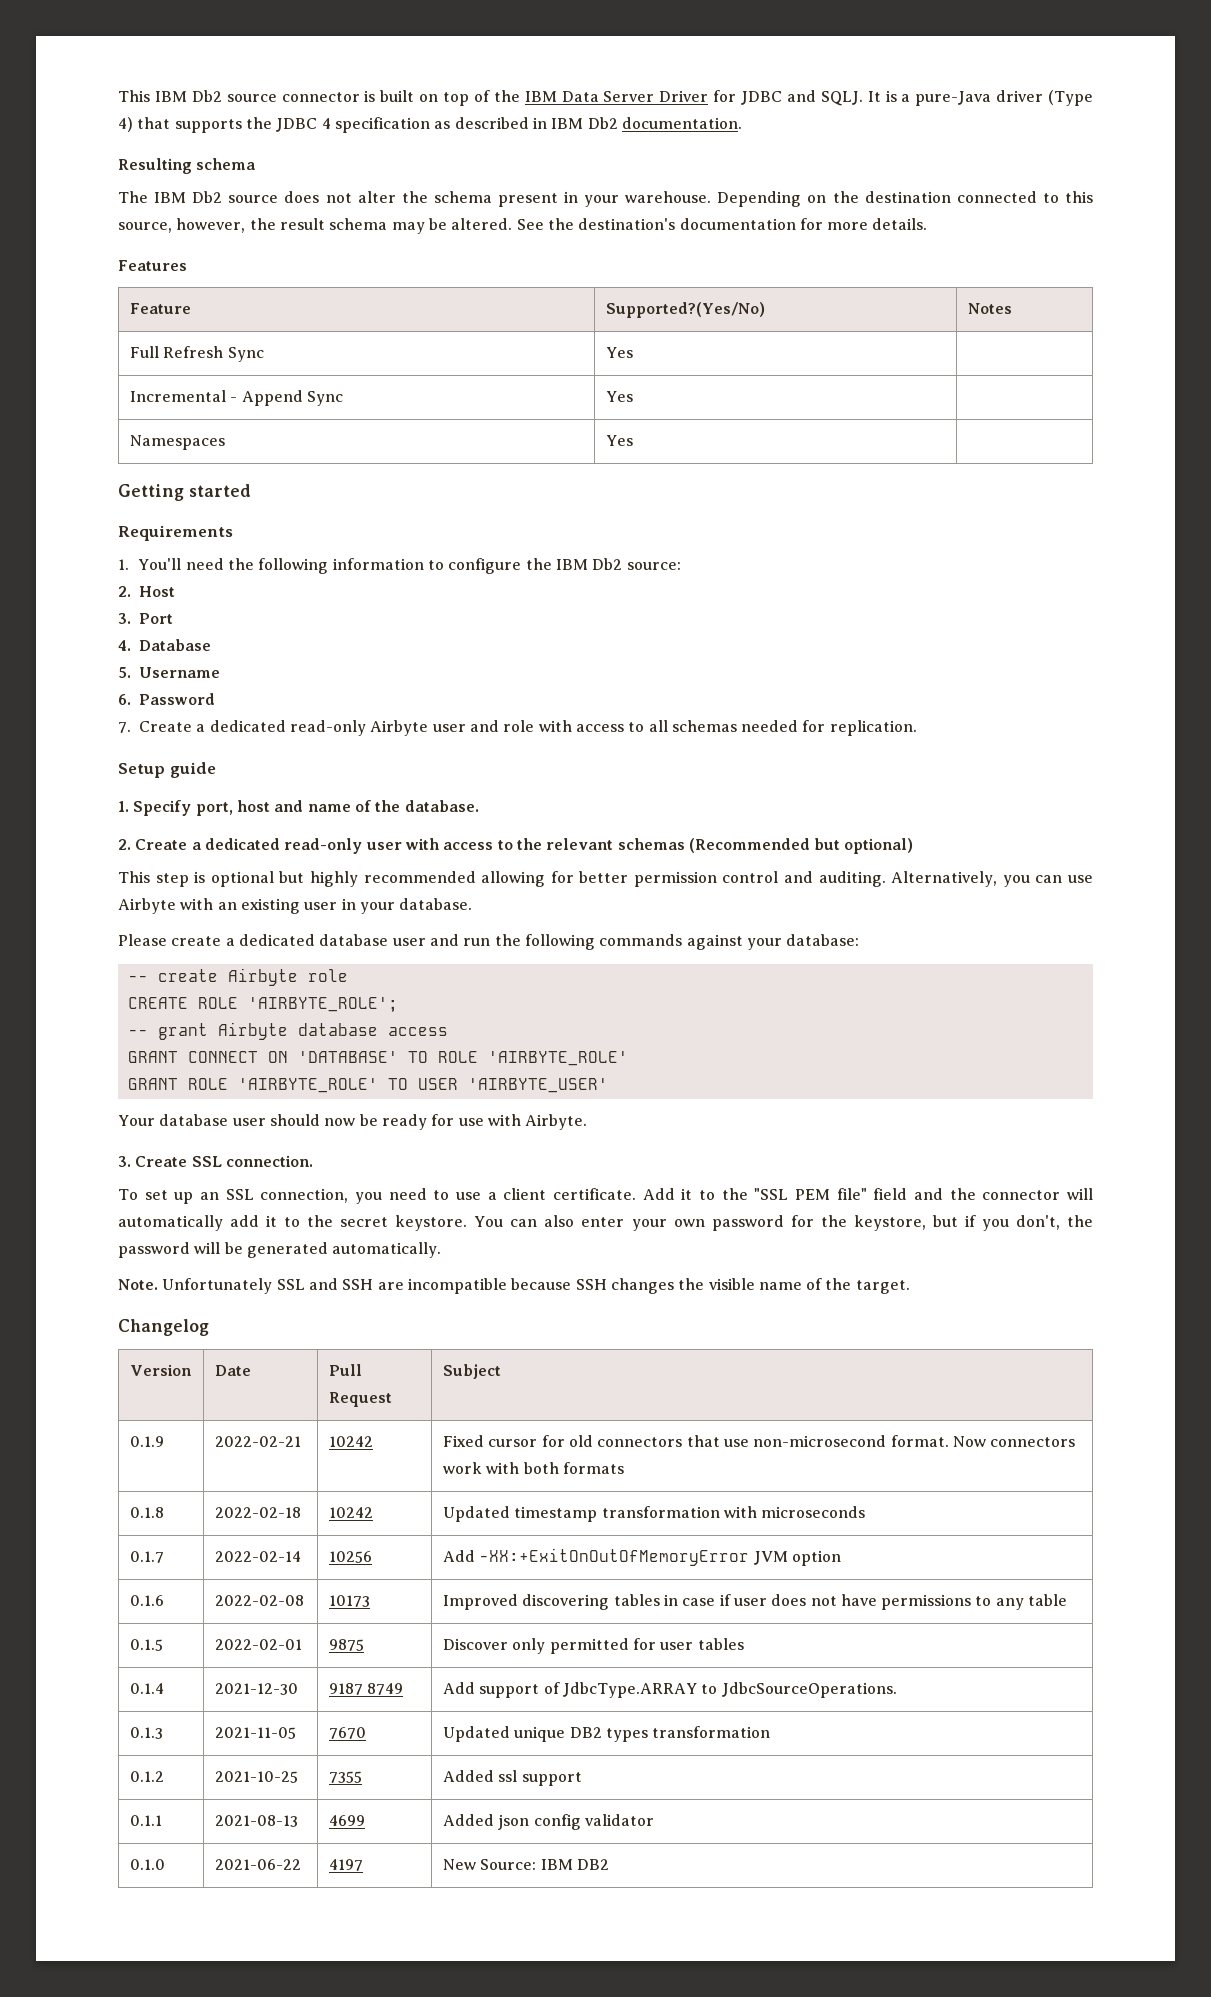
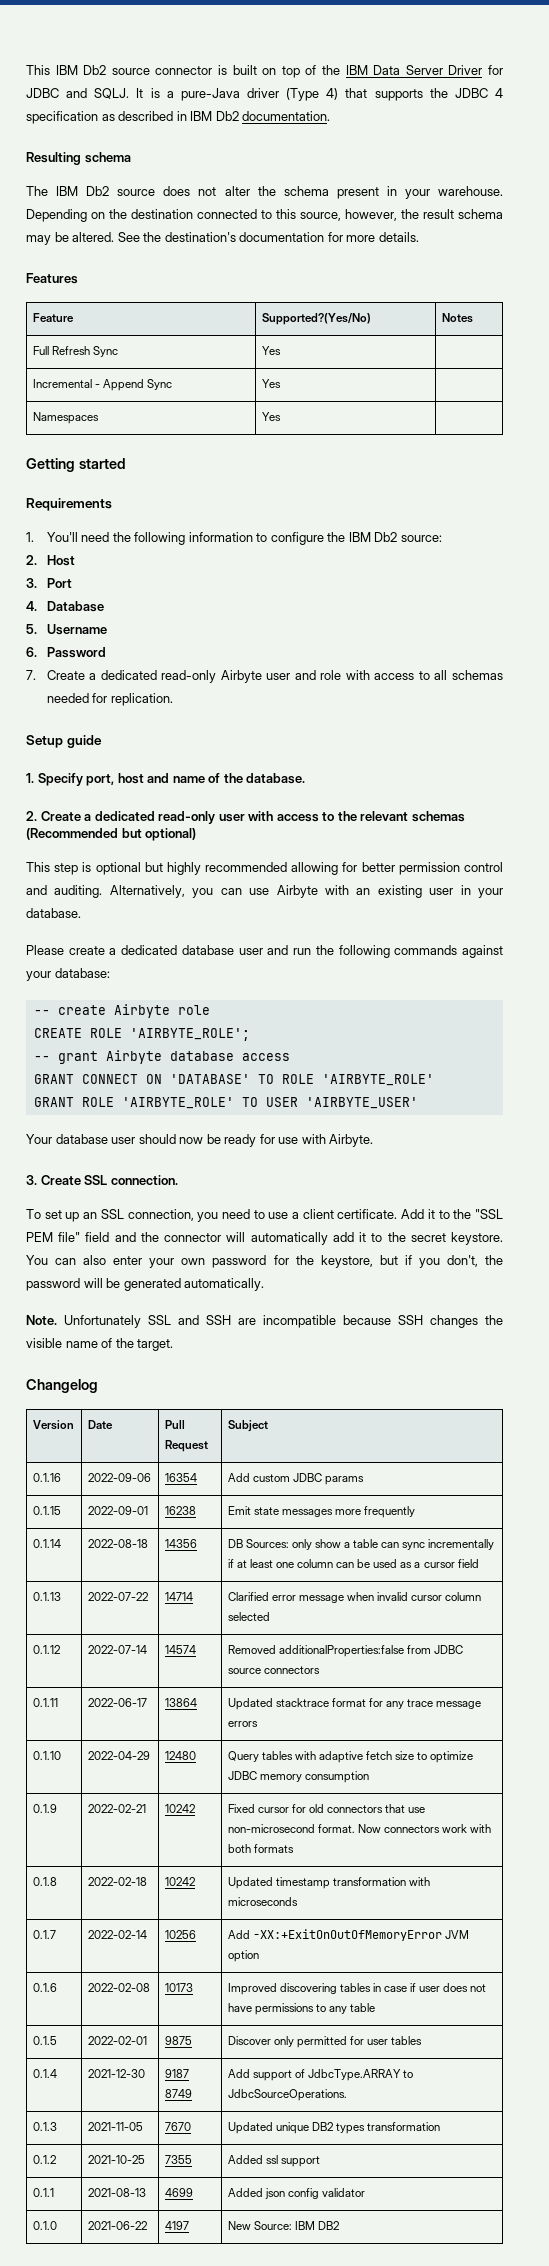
+ 0.1.16 | 2022-09-06 | 16354 | Add custom JDBC params
+ 0.1.15 | 2022-09-01 | 16238 | Emit state messages more frequently
+ 0.1.14 | 2022-08-18 | 14356 | DB Sources: only show a table can sync incrementally if at least one column can be used as a cursor field
+ 0.1.13 | 2022-07-22 | 14714 | Clarified error message when invalid cursor column selected
+ 0.1.12 | 2022-07-14 | 14574 | Removed additionalProperties:false from JDBC source connectors
+ 0.1.11 | 2022-06-17 | 13864 | Updated stacktrace format for any trace message errors
+ 0.1.10 | 2022-04-29 | 12480 | Query tables with adaptive fetch size to optimize JDBC memory consumption

